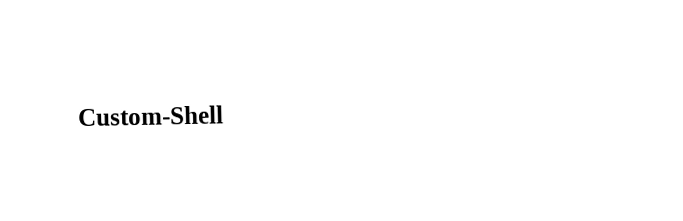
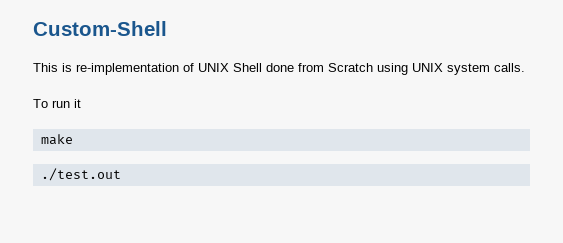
+ This is re-implementation of UNIX Shell done from Scratch using UNIX system calls.
+ To run it
+ make
+ ./test.out

